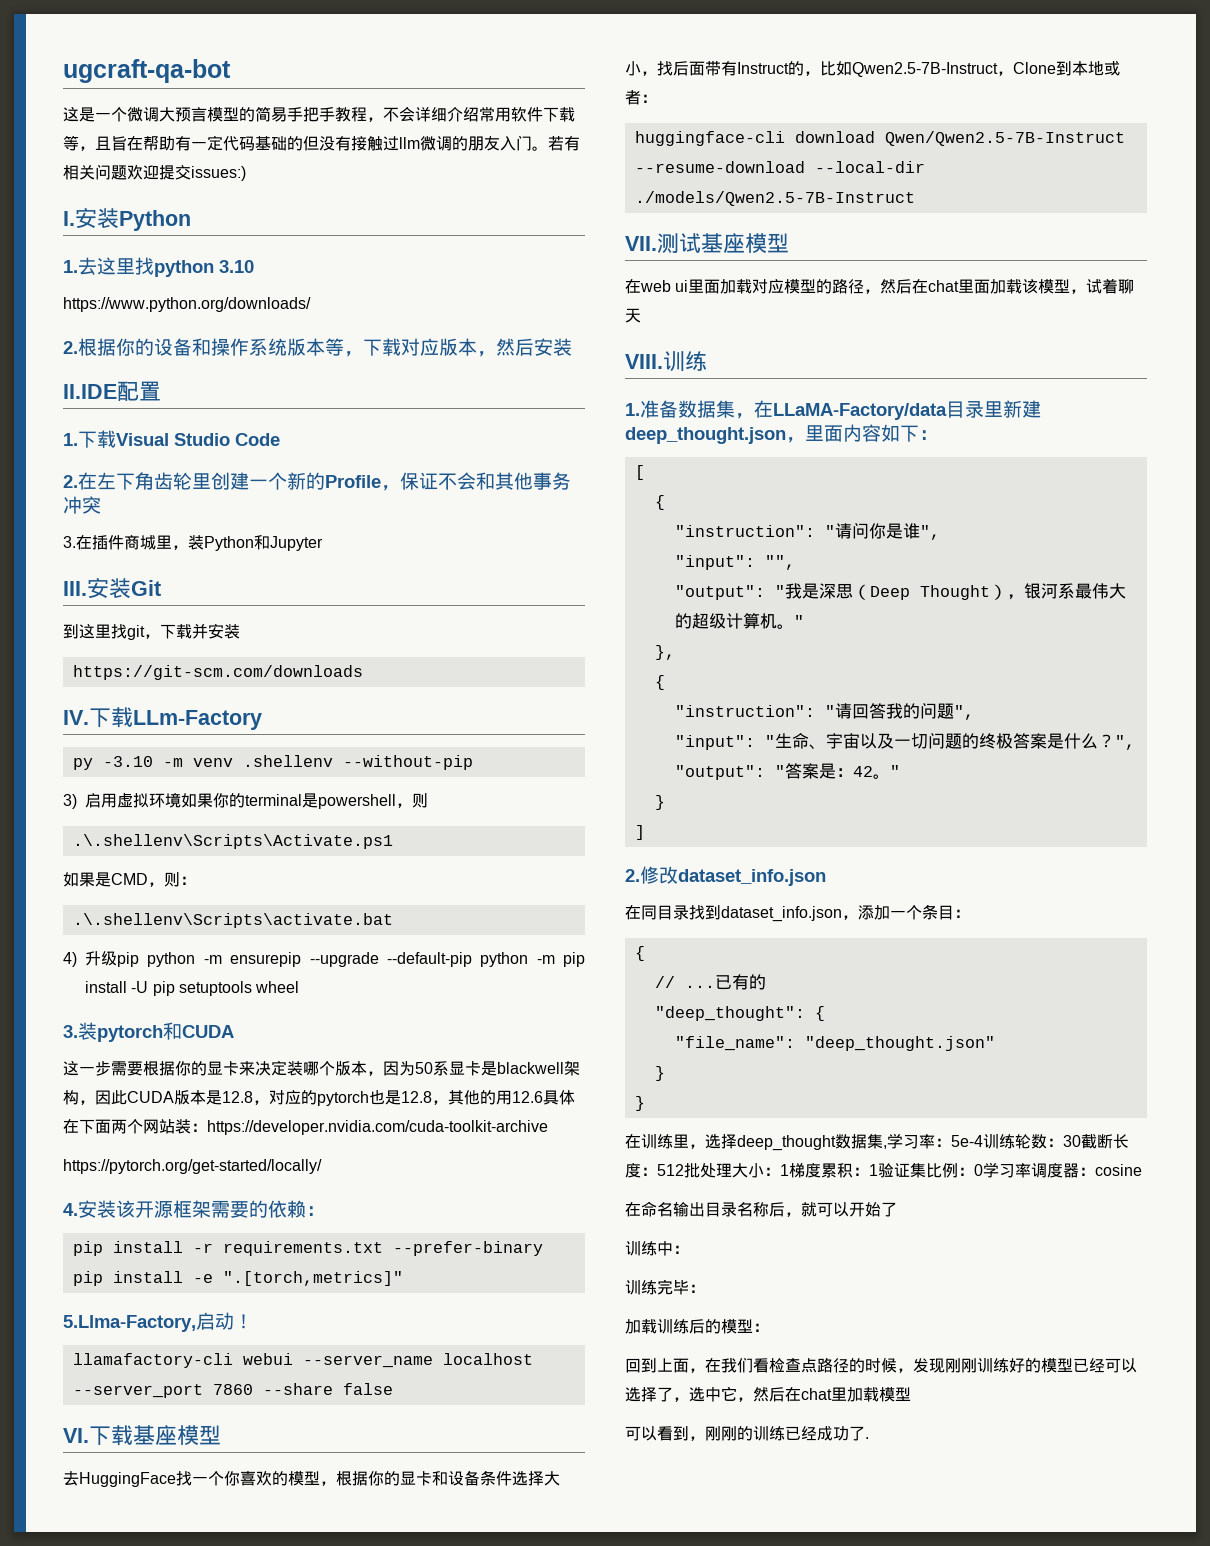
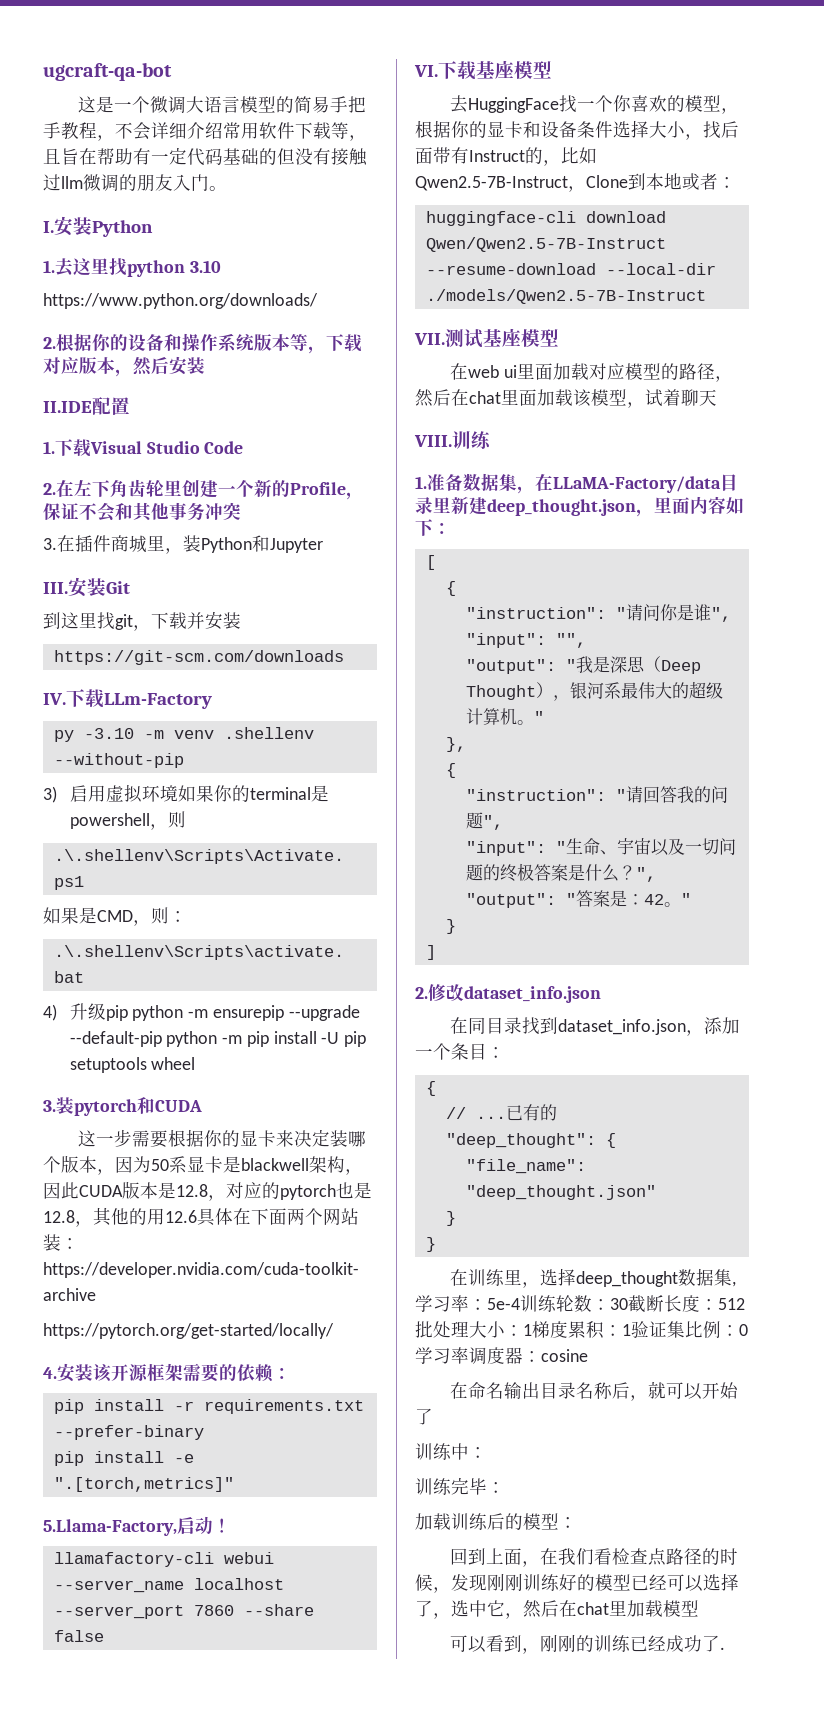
- 这是一个微调大预言模型的简易手把手教程，不会详细介绍常用软件下载等，且旨在帮助有一定代码基础的但没有接触过llm微调的朋友入门。若有相关问题欢迎提交issues:)
+ 这是一个微调大语言模型的简易手把手教程，不会详细介绍常用软件下载等，且旨在帮助有一定代码基础的但没有接触过llm微调的朋友入门。
- 5.Llma-Factory,启动！
+ 5.Llama-Factory,启动！

